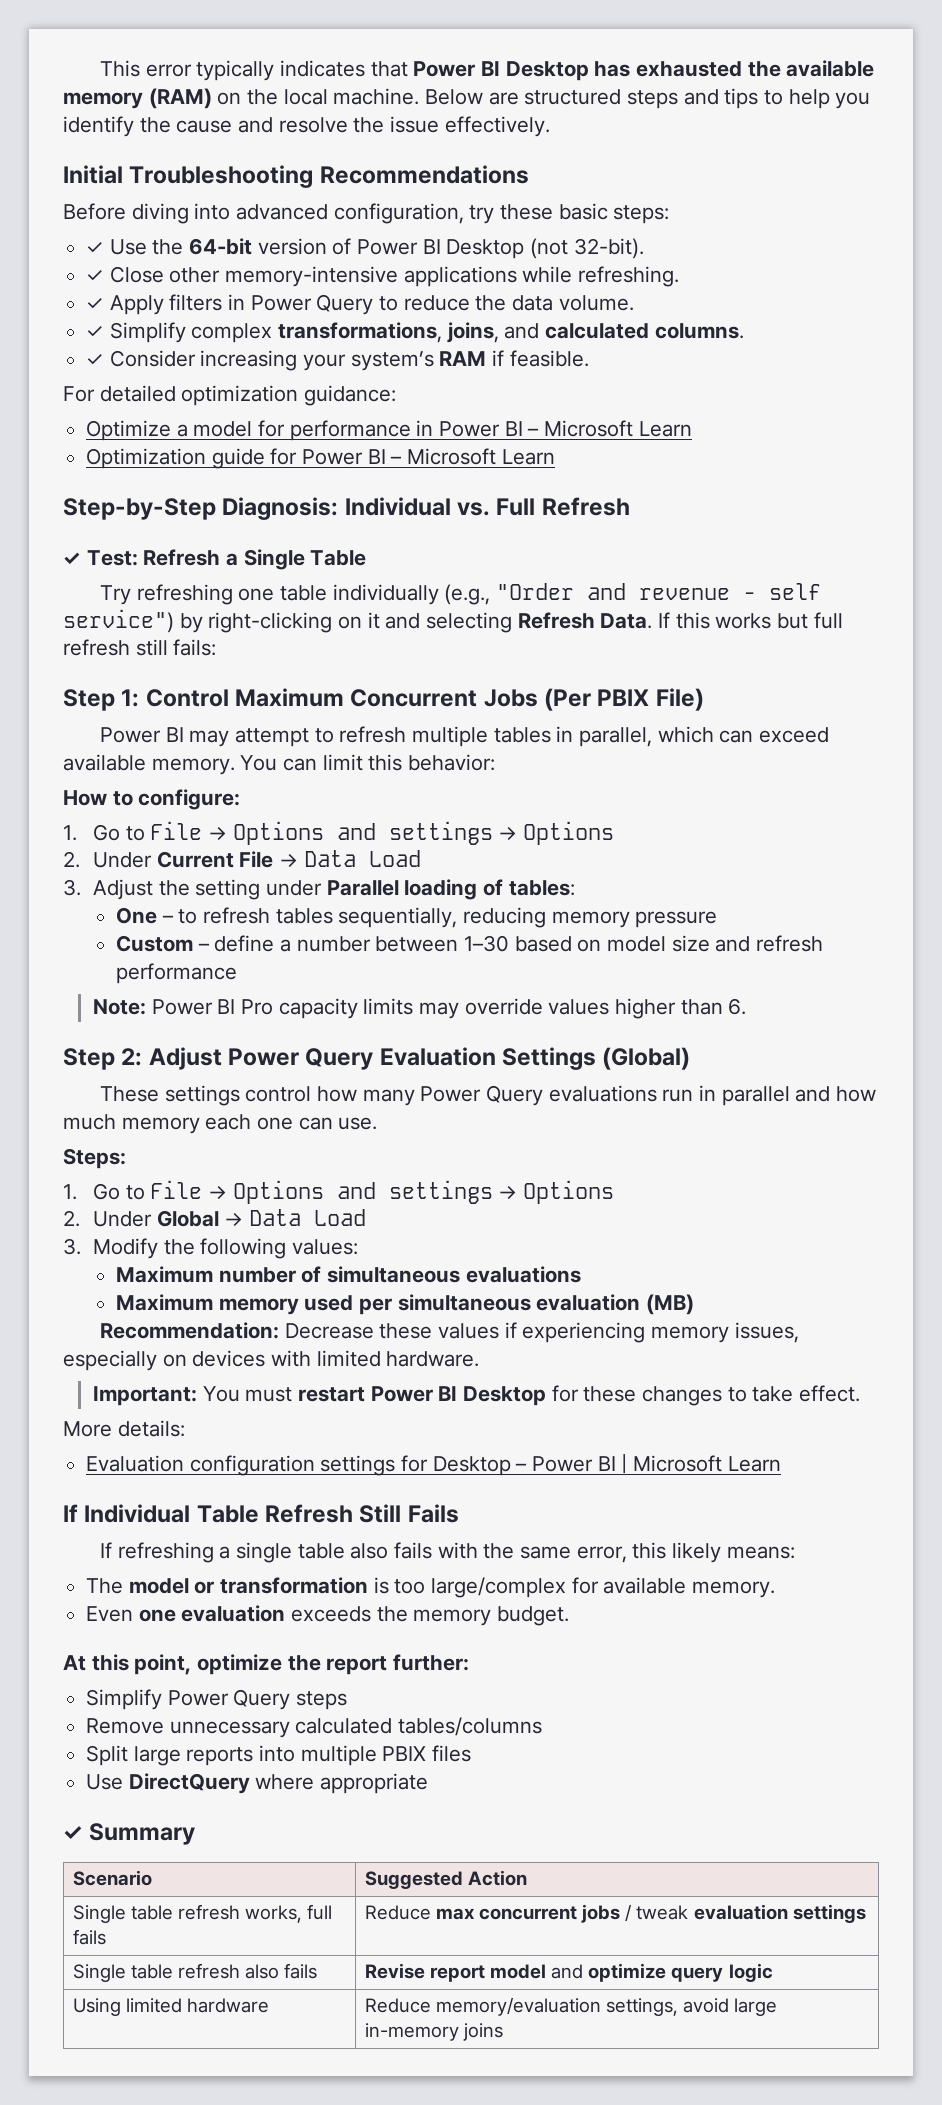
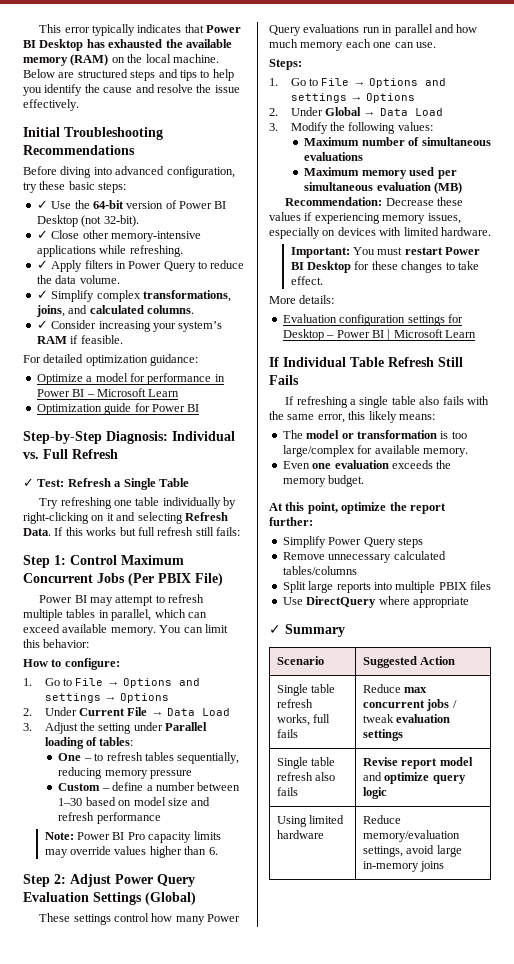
- Optimization guide for Power BI – Microsoft Learn
+ Optimization guide for Power BI
- Try refreshing one table individually (e.g., "Order and revenue - self service") by right-clicking on it and selecting Refresh Data.
+ Try refreshing one table individually by right-clicking on it and selecting Refresh Data.

